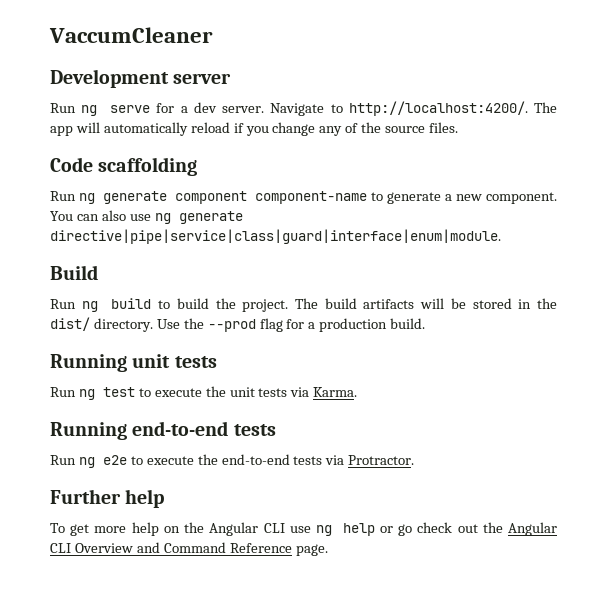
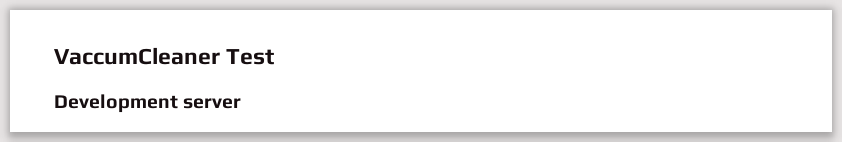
- VaccumCleaner
+ VaccumCleaner Test
- Run ng serve for a dev server. Navigate to http://localhost:4200/. The app will automatically reload if you change any of the source files.
- Code scaffolding
- Run ng generate component component-name to generate a new component. You can also use ng generate directive|pipe|service|class|guard|interface|enum|module.
- Build
- Run ng build to build the project. The build artifacts will be stored in the dist/ directory. Use the --prod flag for a production build.
- Running unit tests
- Run ng test to execute the unit tests via Karma.
- Running end-to-end tests
- Run ng e2e to execute the end-to-end tests via Protractor.
- Further help
- To get more help on the Angular CLI use ng help or go check out the Angular CLI Overview and Command Reference page.

